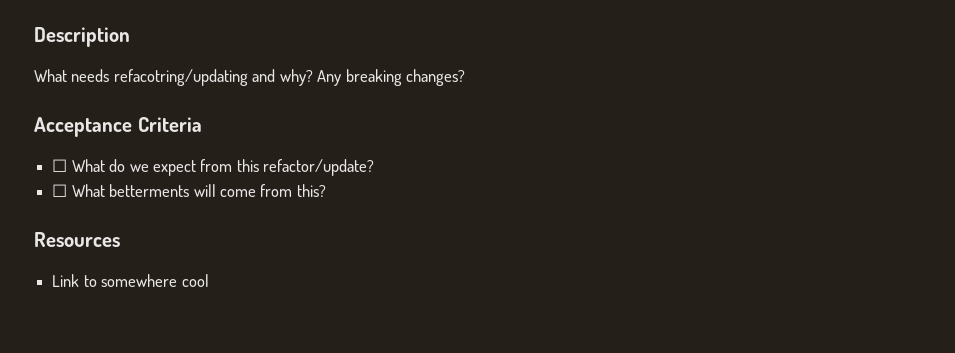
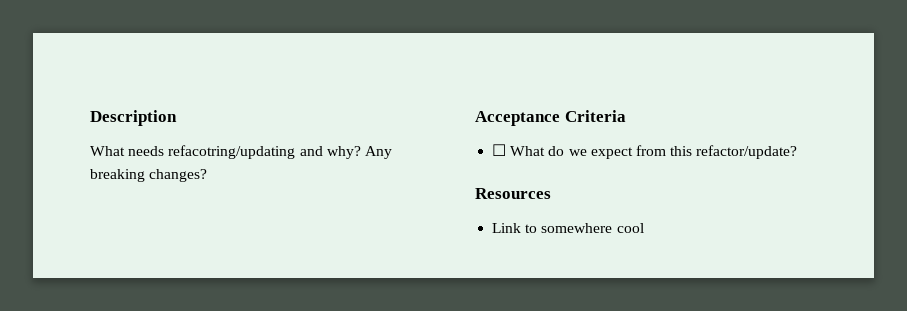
- ☐ What betterments will come from this?

